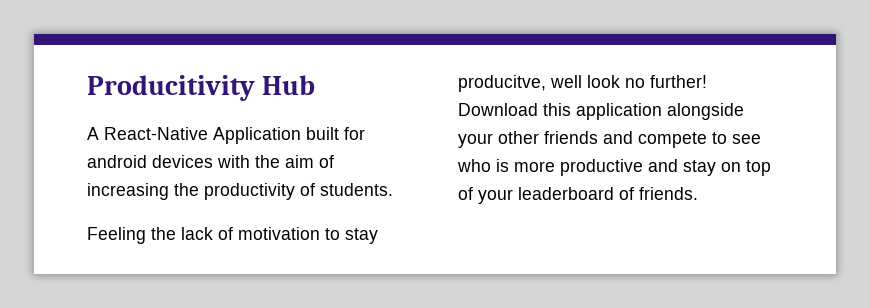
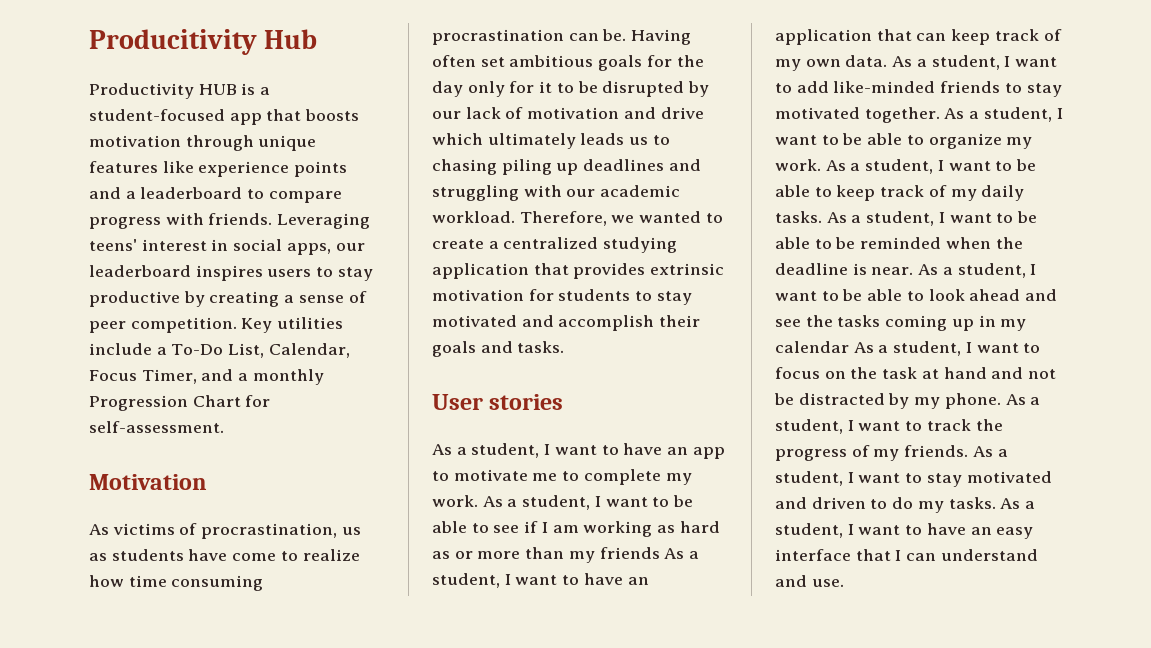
- A React-Native Application built for android devices with the aim of increasing the productivity of students.
- Feeling the lack of motivation to stay producitve, well look no further! Download this application alongside your other friends and compete to see who is more productive and stay on top of your leaderboard of friends.
+ Productivity HUB is a student-focused app that boosts motivation through unique features like experience points and a leaderboard to compare progress with friends. Leveraging teens' interest in social apps, our leaderboard inspires users to stay productive by creating a sense of peer competition. Key utilities include a To-Do List, Calendar, Focus Timer, and a monthly Progression Chart for self-assessment.
+ Motivation
+ As victims of procrastination, us as students have come to realize how time consuming procrastination can be. Having often set ambitious goals for the day only for it to be disrupted by our lack of motivation and drive which ultimately leads us to chasing piling up deadlines and struggling with our academic workload. Therefore, we wanted to create a centralized studying application that provides extrinsic motivation for students to stay motivated and accomplish their goals and tasks.
+ User stories
+ As a student, I want to have an app to motivate me to complete my work. As a student, I want to be able to see if I am working as hard as or more than my friends As a student, I want to have an application that can keep track of my own data. As a student, I want to add like-minded friends to stay motivated together. As a student, I want to be able to organize my work. As a student, I want to be able to keep track of my daily tasks. As a student, I want to be able to be reminded when the deadline is near. As a student, I want to be able to look ahead and see the tasks coming up in my calendar As a student, I want to focus on the task at hand and not be distracted by my phone. As a student, I want to track the progress of my friends. As a student, I want to stay motivated and driven to do my tasks. As a student, I want to have an easy interface that I can understand and use.

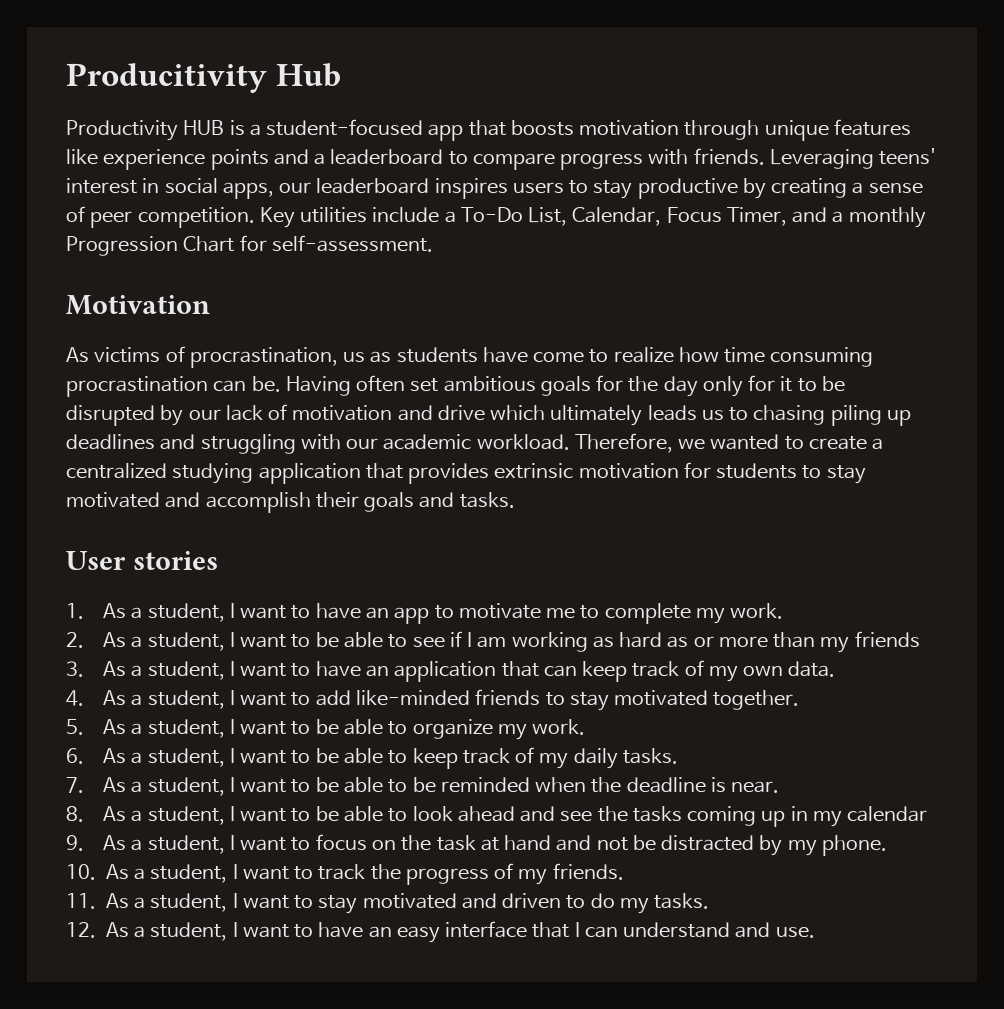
- As a student, I want to have an app to motivate me to complete my work. As a student, I want to be able to see if I am working as hard as or more than my friends As a student, I want to have an application that can keep track of my own data. As a student, I want to add like-minded friends to stay motivated together. As a student, I want to be able to organize my work. As a student, I want to be able to keep track of my daily tasks. As a student, I want to be able to be reminded when the deadline is near. As a student, I want to be able to look ahead and see the tasks coming up in my calendar As a student, I want to focus on the task at hand and not be distracted by my phone. As a student, I want to track the progress of my friends. As a student, I want to stay motivated and driven to do my tasks. As a student, I want to have an easy interface that I can understand and use.
+ 1. As a student, I want to have an app to motivate me to complete my work.
+ 2. As a student, I want to be able to see if I am working as hard as or more than my friends
+ 3. As a student, I want to have an application that can keep track of my own data.
+ 4. As a student, I want to add like-minded friends to stay motivated together.
+ 5. As a student, I want to be able to organize my work.
+ 6. As a student, I want to be able to keep track of my daily tasks.
+ 7. As a student, I want to be able to be reminded when the deadline is near.
+ 8. As a student, I want to be able to look ahead and see the tasks coming up in my calendar
+ 9. As a student, I want to focus on the task at hand and not be distracted by my phone.
+ 10. As a student, I want to track the progress of my friends.
+ 11. As a student, I want to stay motivated and driven to do my tasks.
+ 12. As a student, I want to have an easy interface that I can understand and use.

